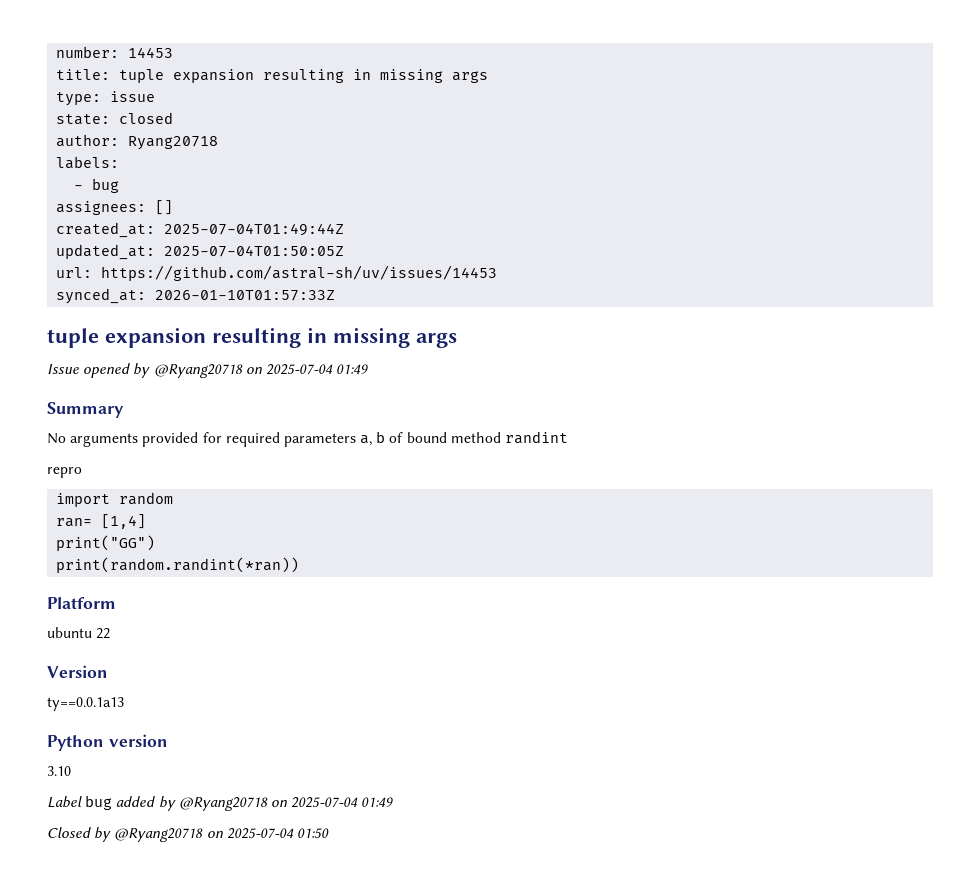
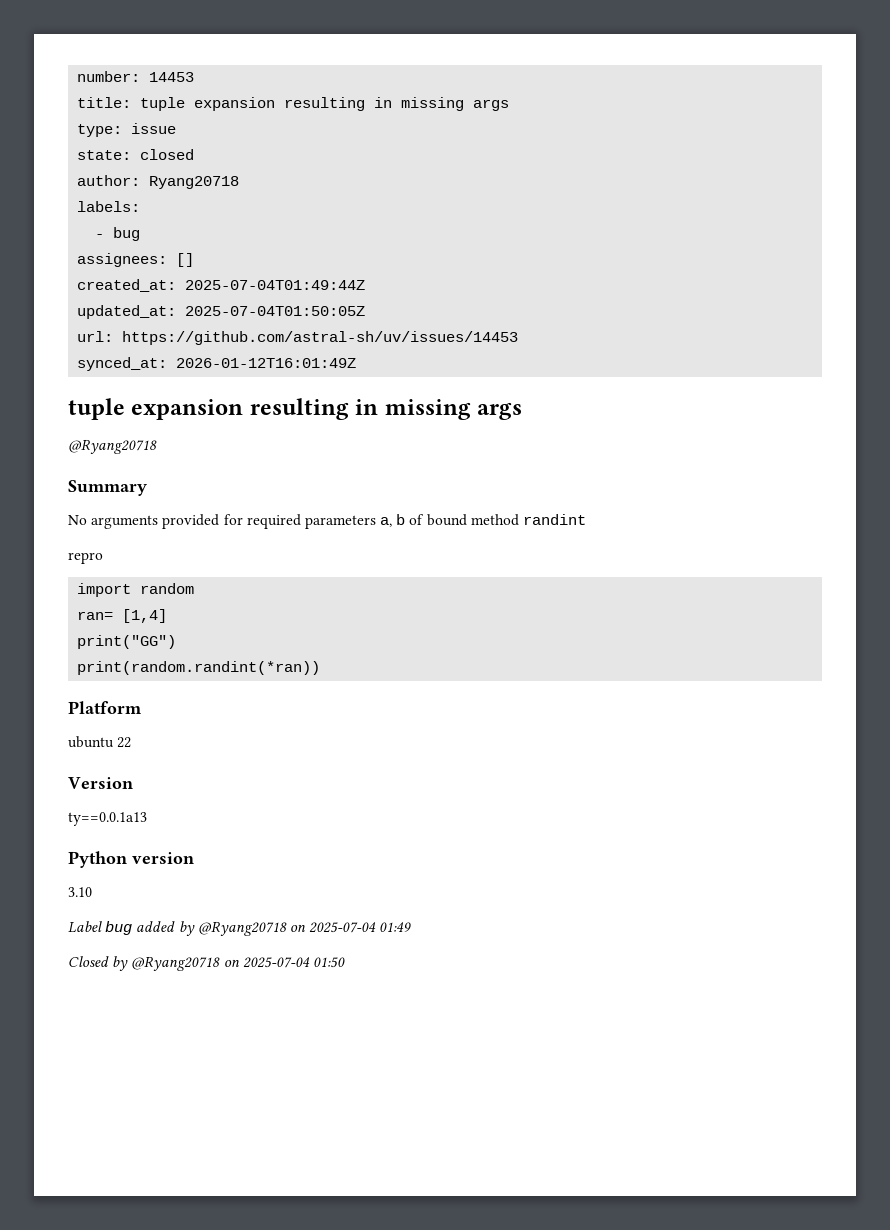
- synced_at: 2026-01-10T01:57:33Z
+ synced_at: 2026-01-12T16:01:49Z
  tuple expansion resulting in missing args
- Issue opened by @Ryang20718 on 2025-07-04 01:49
+ @Ryang20718

